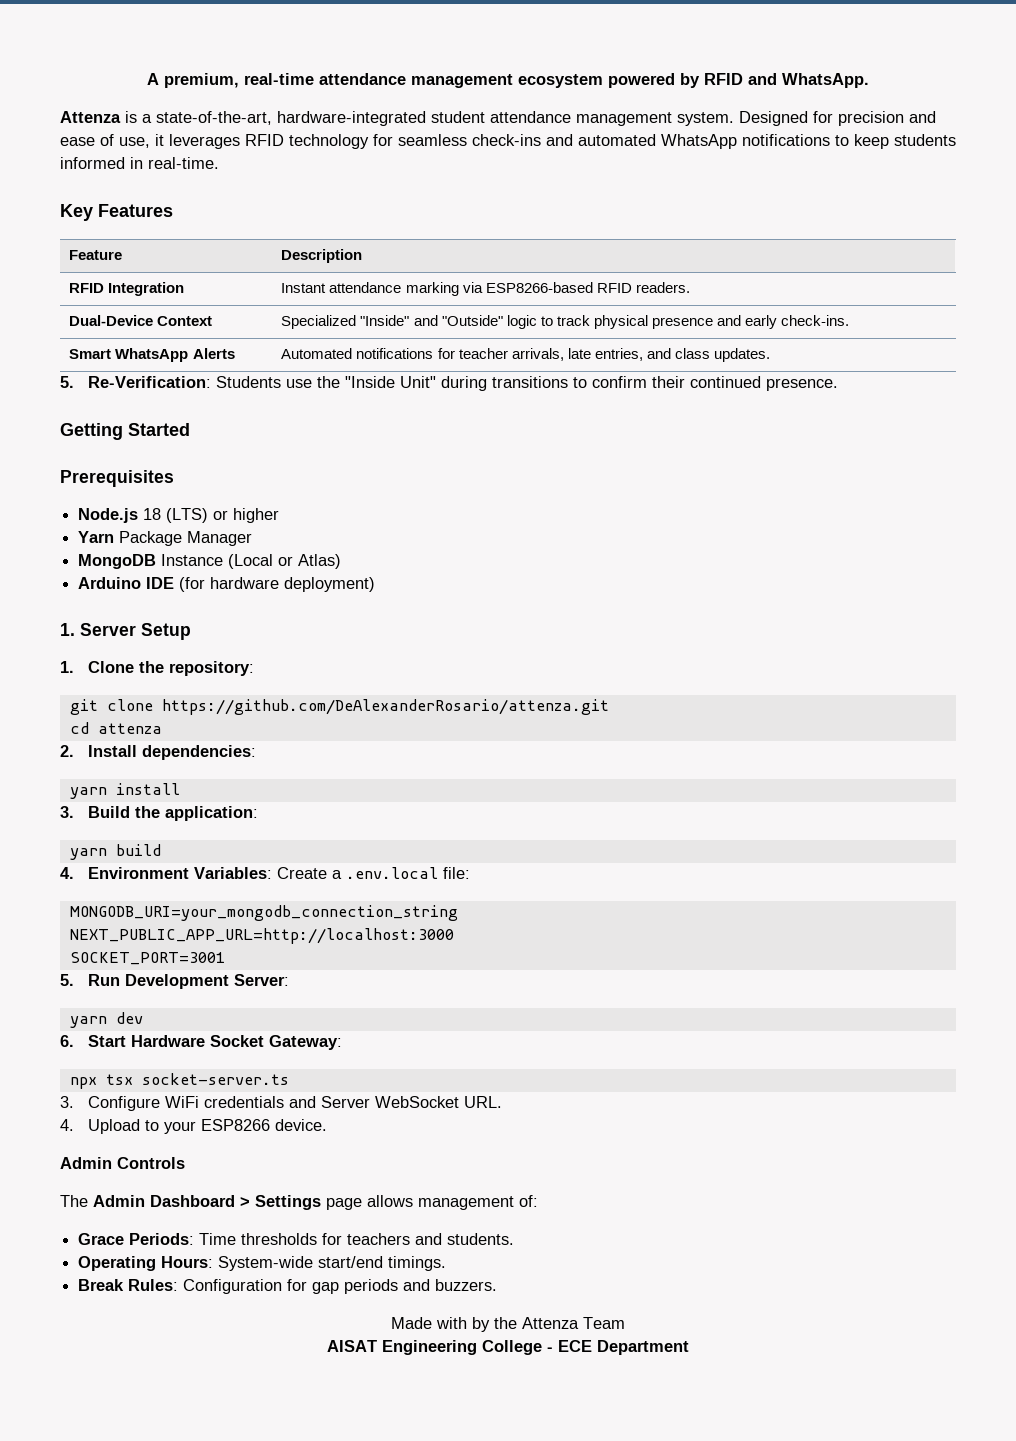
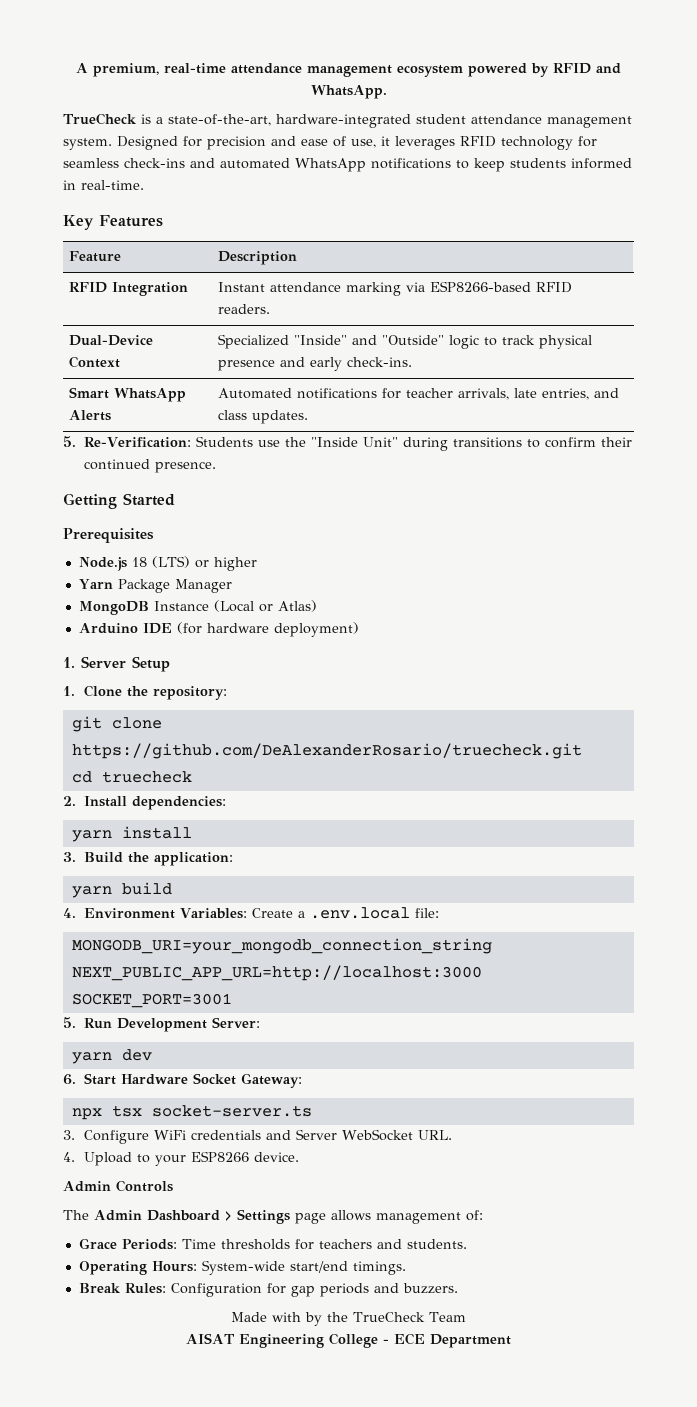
- Attenza is a state-of-the-art, hardware-integrated student attendance management system.
+ TrueCheck is a state-of-the-art, hardware-integrated student attendance management system.
- git clone https://github.com/DeAlexanderRosario/attenza.git
+ git clone https://github.com/DeAlexanderRosario/truecheck.git
- cd attenza
+ cd truecheck
- Made with by the Attenza Team
+ Made with by the TrueCheck Team

